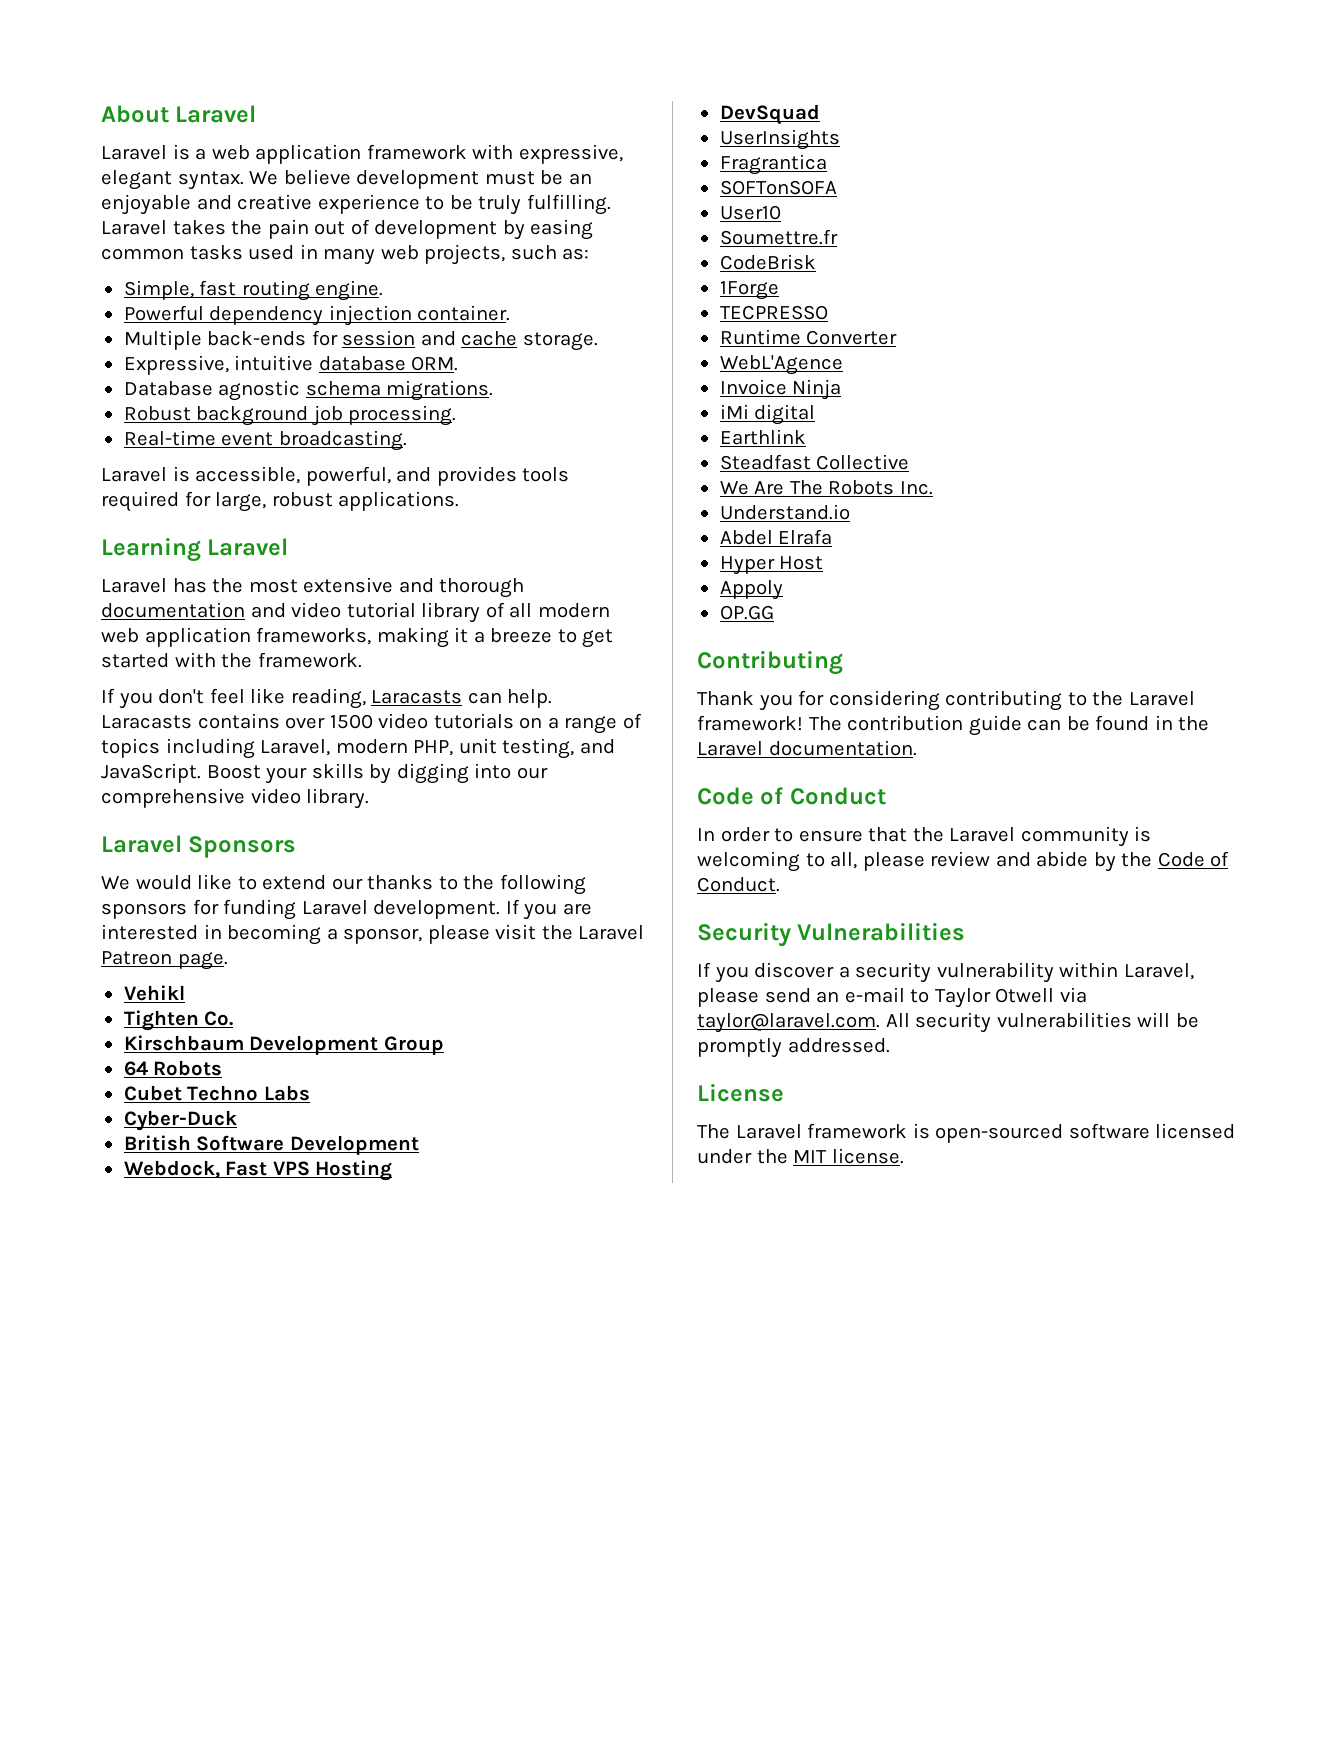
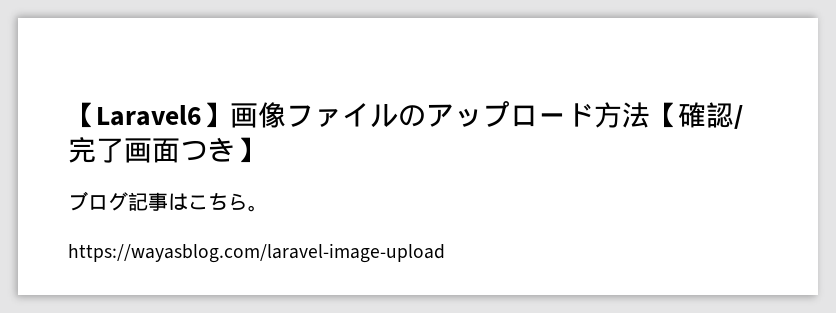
- About Laravel
- Laravel is a web application framework with expressive, elegant syntax. We believe development must be an enjoyable and creative experience to be truly fulfilling. Laravel takes the pain out of development by easing common tasks used in many web projects, such as:
- Simple, fast routing engine.
- Powerful dependency injection container.
- Multiple back-ends for session and cache storage.
- Expressive, intuitive database ORM.
- Database agnostic schema migrations.
- Robust background job processing.
- Real-time event broadcasting.
- Laravel is accessible, powerful, and provides tools required for large, robust applications.
- Learning Laravel
- Laravel has the most extensive and thorough documentation and video tutorial library of all modern web application frameworks, making it a breeze to get started with the framework.
- If you don't feel like reading, Laracasts can help. Laracasts contains over 1500 video tutorials on a range of topics including Laravel, modern PHP, unit testing, and JavaScript. Boost your skills by digging into our comprehensive video library.
- Laravel Sponsors
- We would like to extend our thanks to the following sponsors for funding Laravel development. If you are interested in becoming a sponsor, please visit the Laravel Patreon page.
- Vehikl
- Tighten Co.
- Kirschbaum Development Group
- 64 Robots
- Cubet Techno Labs
- Cyber-Duck
- British Software Development
- Webdock, Fast VPS Hosting
- DevSquad
- UserInsights
- Fragrantica
- SOFTonSOFA
- User10
- Soumettre.fr
- CodeBrisk
- 1Forge
- TECPRESSO
- Runtime Converter
- WebL'Agence
- Invoice Ninja
- iMi digital
- Earthlink
- Steadfast Collective
- We Are The Robots Inc.
- Understand.io
- Abdel Elrafa
- Hyper Host
- Appoly
- OP.GG
- Contributing
- Thank you for considering contributing to the Laravel framework! The contribution guide can be found in the Laravel documentation.
- Code of Conduct
- In order to ensure that the Laravel community is welcoming to all, please review and abide by the Code of Conduct.
- Security Vulnerabilities
- If you discover a security vulnerability within Laravel, please send an e-mail to Taylor Otwell via taylor@laravel.com. All security vulnerabilities will be promptly addressed.
- License
- The Laravel framework is open-sourced software licensed under the MIT license.
+ 【Laravel6】画像ファイルのアップロード方法【確認/完了画面つき】
+ ブログ記事はこちら。
+ https://wayasblog.com/laravel-image-upload

